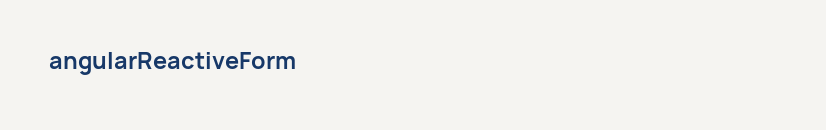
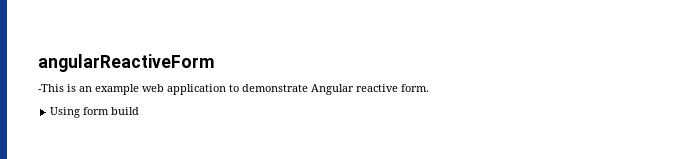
+ -This is an example web application to demonstrate Angular reactive form.
+ Using form build

